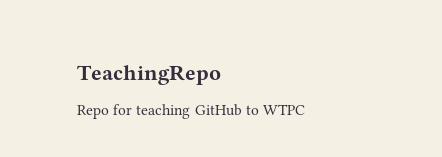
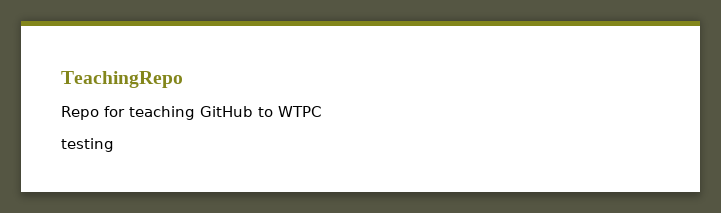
+ testing

